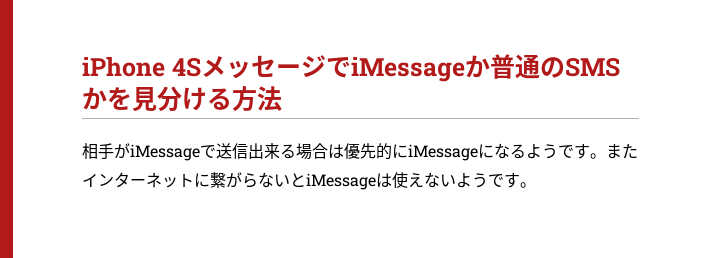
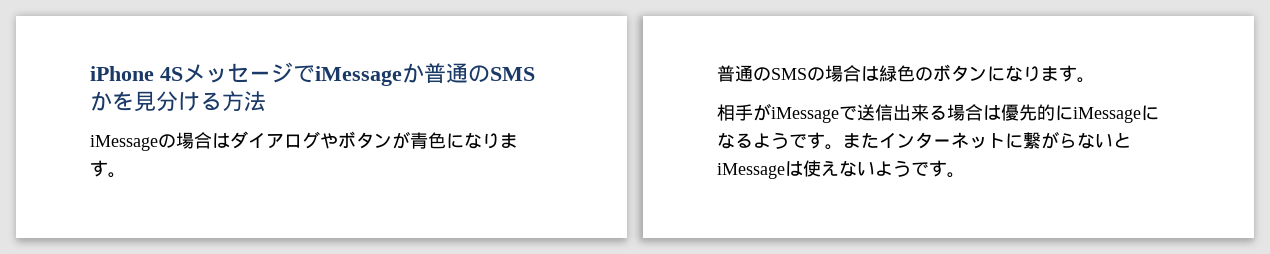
+ iMessageの場合はダイアログやボタンが青色になります。
+ 普通のSMSの場合は緑色のボタンになります。

